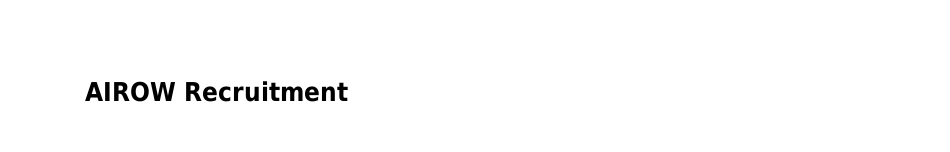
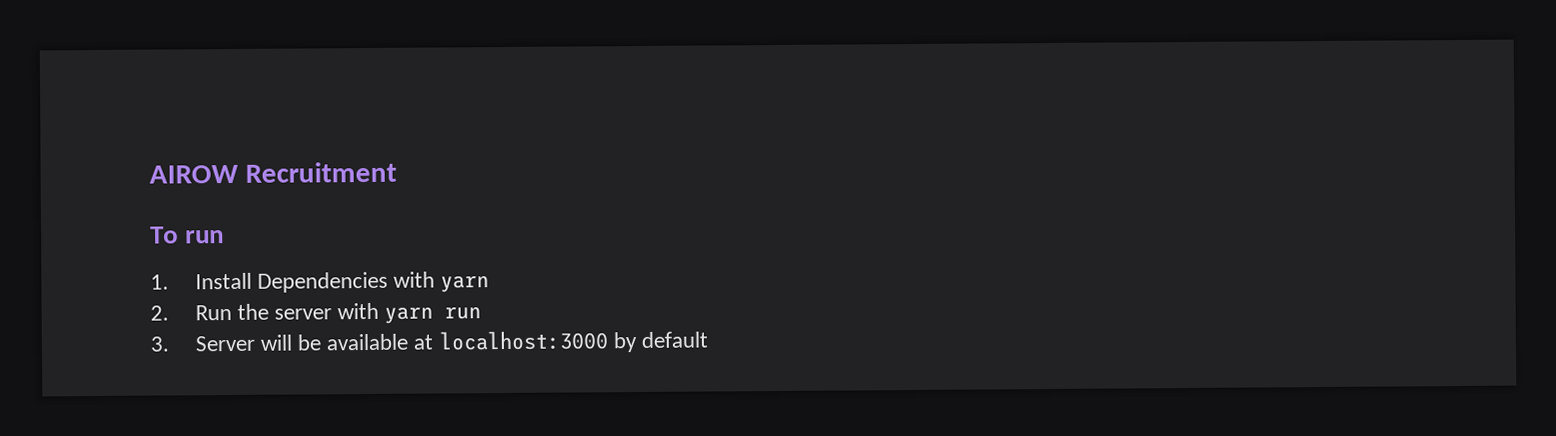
+ To run
+ 1. Install Dependencies with yarn
+ 2. Run the server with yarn run
+ 3. Server will be available at localhost:3000 by default

